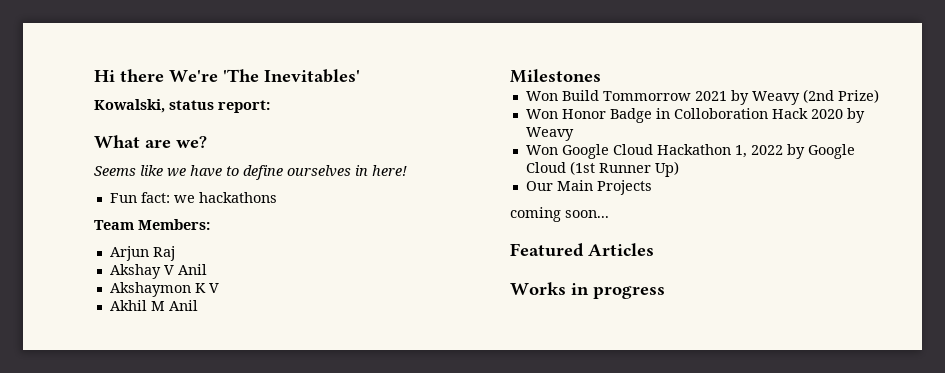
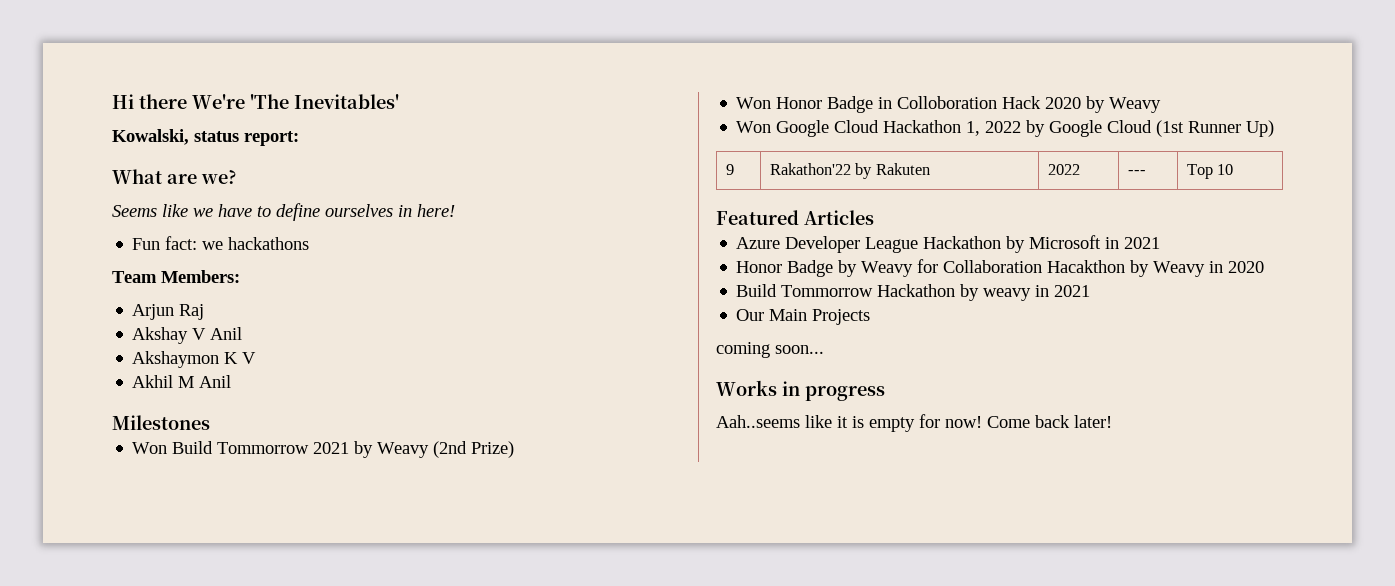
+ 9 | Rakathon'22 by Rakuten | 2022 | --- | Top 10
+ Featured Articles
+ Azure Developer League Hackathon by Microsoft in 2021
+ Honor Badge by Weavy for Collaboration Hacakthon by Weavy in 2020
+ Build Tommorrow Hackathon by weavy in 2021
- Featured Articles
+ Aah..seems like it is empty for now! Come back later!

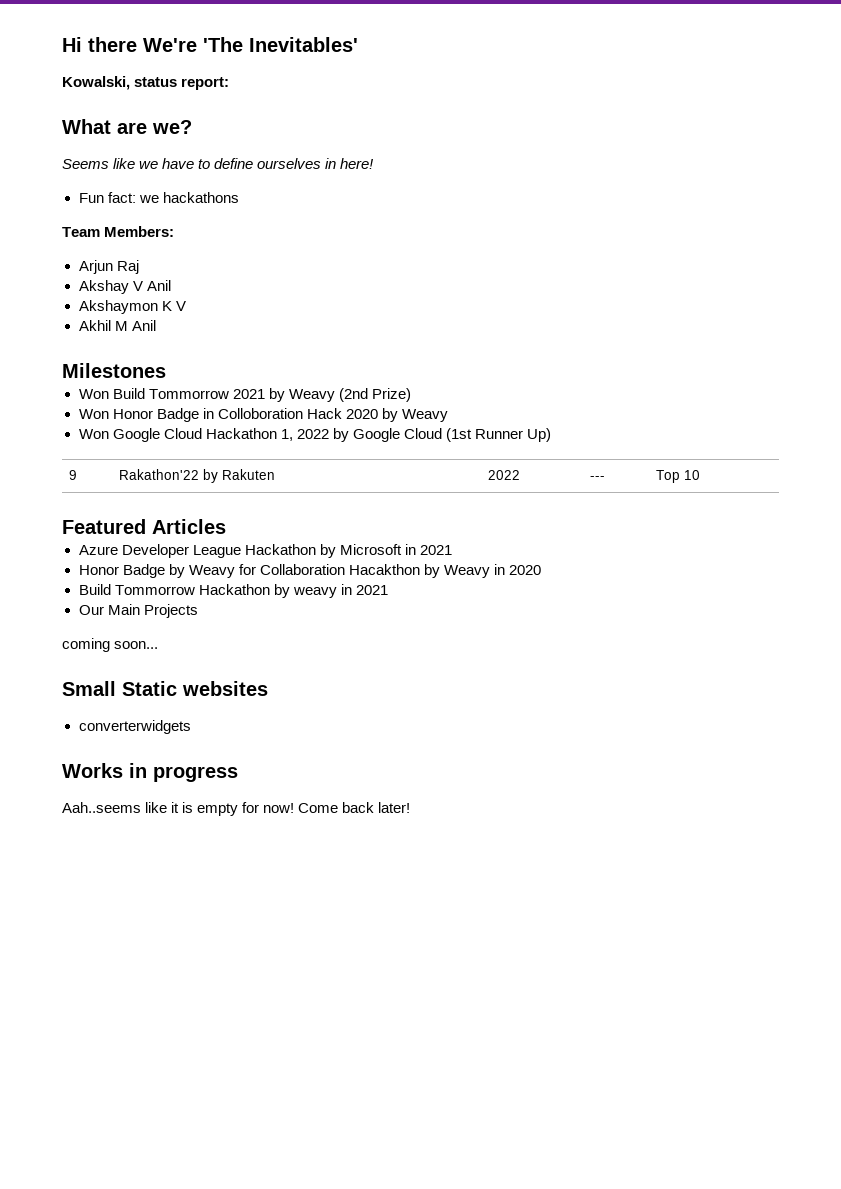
+ Small Static websites
+ converterwidgets

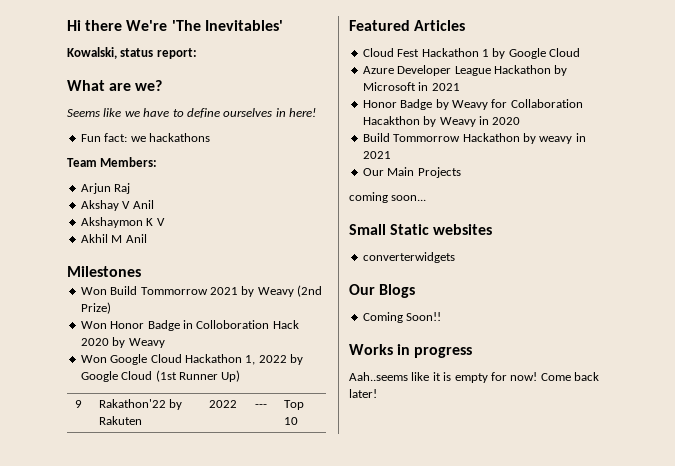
+ Cloud Fest Hackathon 1 by Google Cloud
+ Our Blogs
+ Coming Soon!!

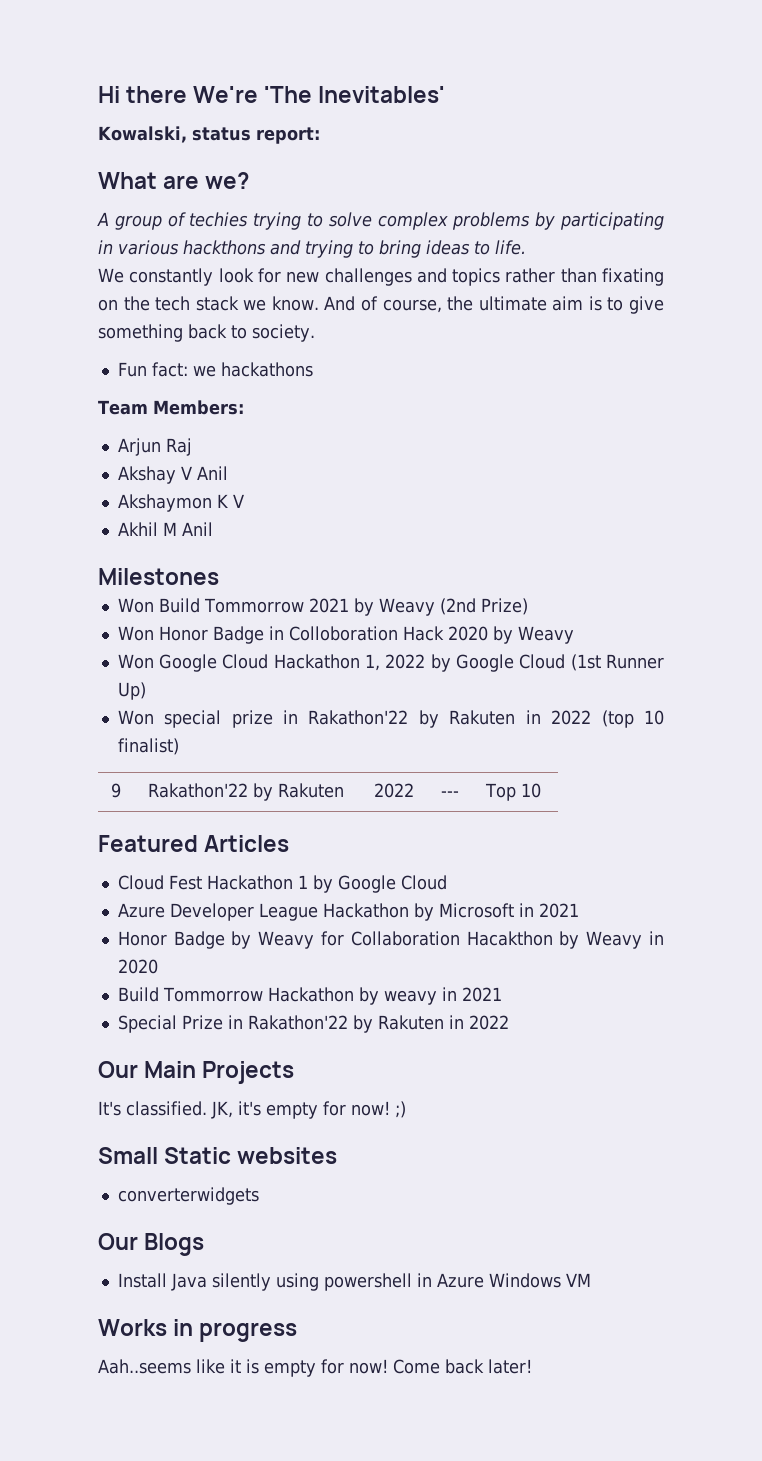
- Seems like we have to define ourselves in here!
+ A group of techies trying to solve complex problems by participating in various hackthons and trying to bring ideas to life.
+ We constantly look for new challenges and topics rather than fixating on the tech stack we know. And of course, the ultimate aim is to give something back to society.
+ Won special prize in Rakathon'22 by Rakuten in 2022 (top 10 finalist)
+ Special Prize in Rakathon'22 by Rakuten in 2022
  Our Main Projects
- coming soon...
+ It's classified. JK, it's empty for now! ;)
- Coming Soon!!
+ Install Java silently using powershell in Azure Windows VM

